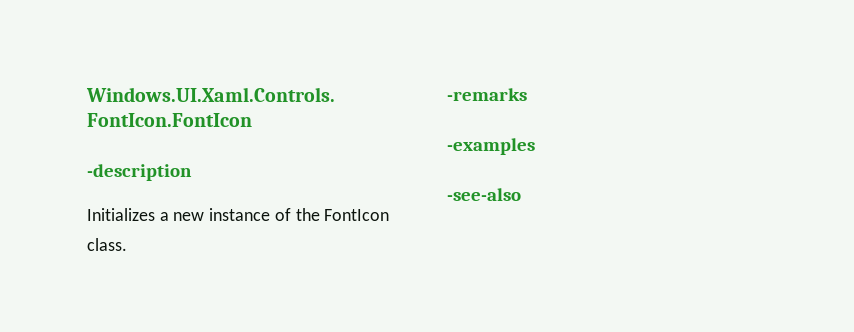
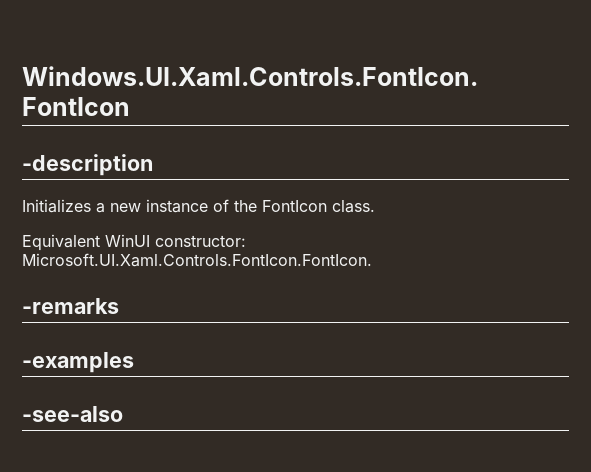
+ Equivalent WinUI constructor: Microsoft.UI.Xaml.Controls.FontIcon.FontIcon.

